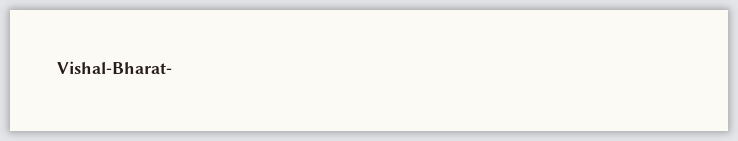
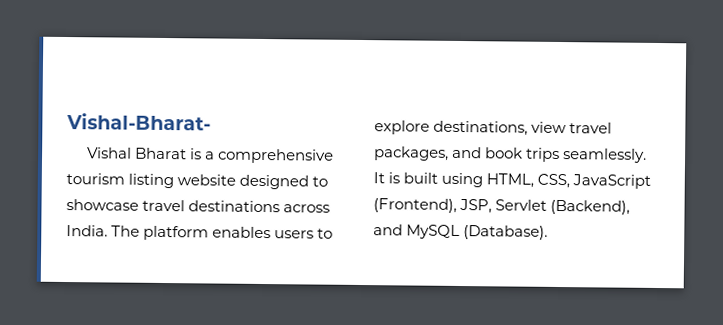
+ Vishal Bharat is a comprehensive tourism listing website designed to showcase travel destinations across India. The platform enables users to explore destinations, view travel packages, and book trips seamlessly. It is built using HTML, CSS, JavaScript (Frontend), JSP, Servlet (Backend), and MySQL (Database).

